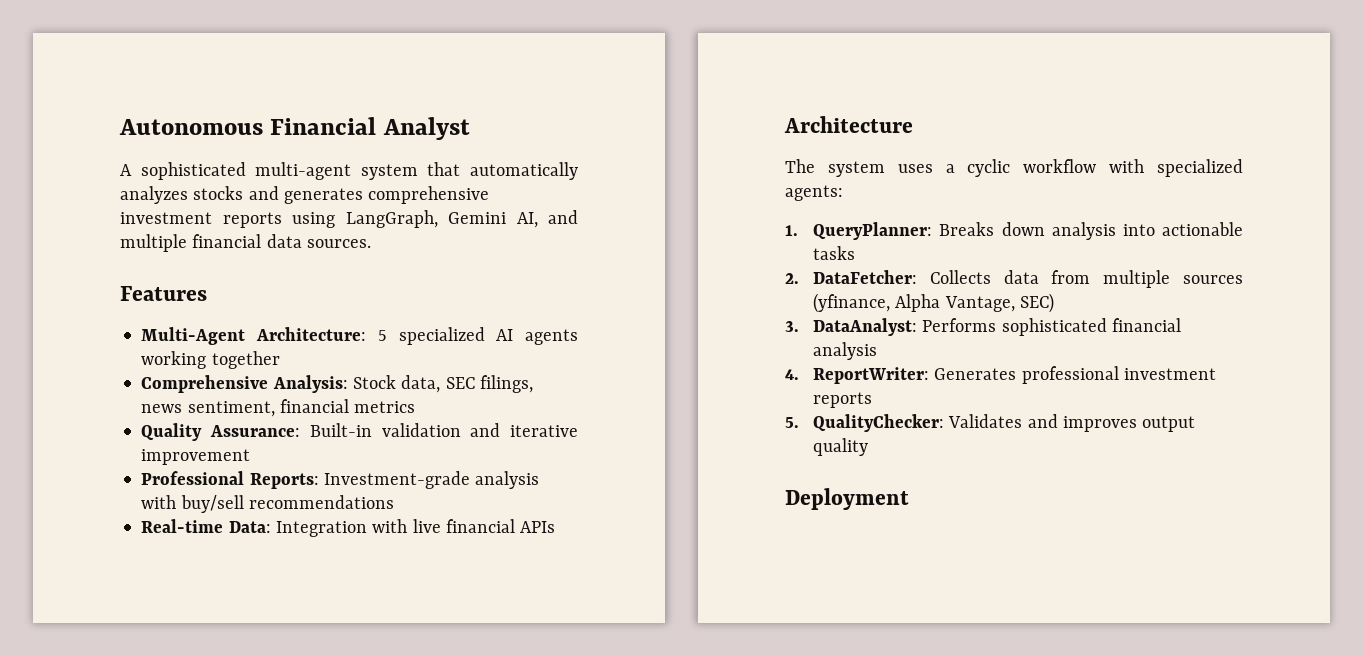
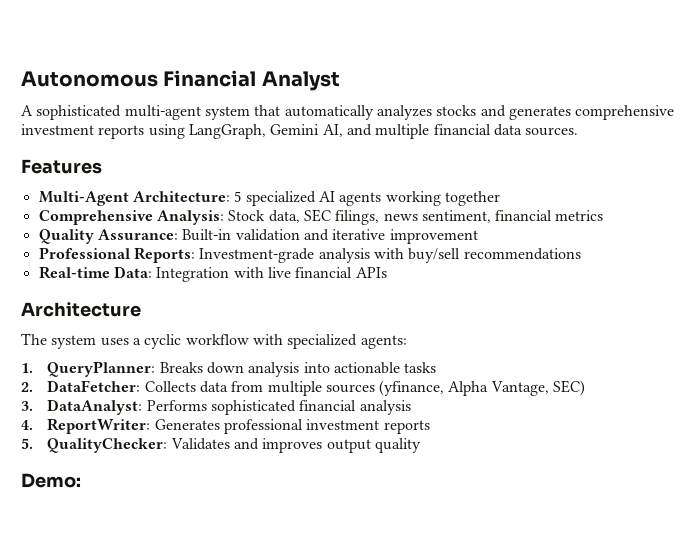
- Deployment
+ Demo:

